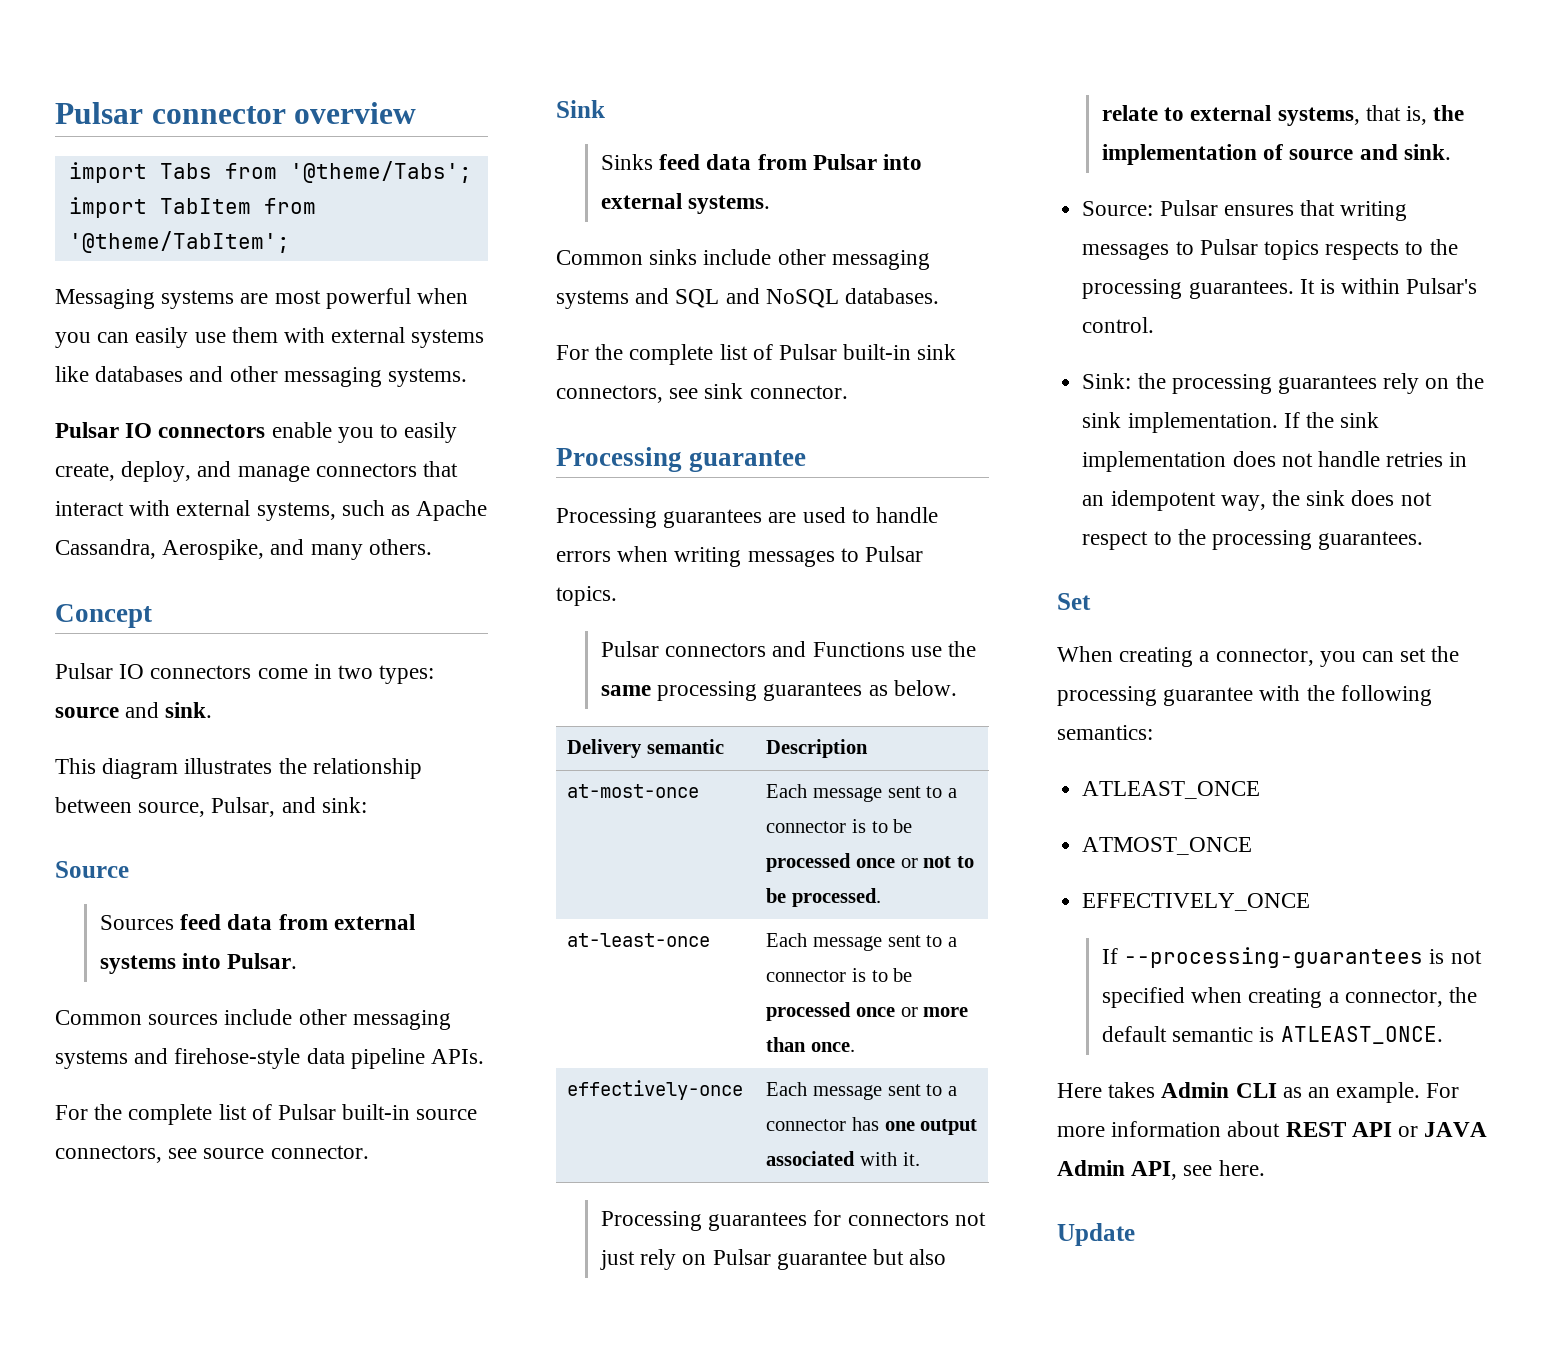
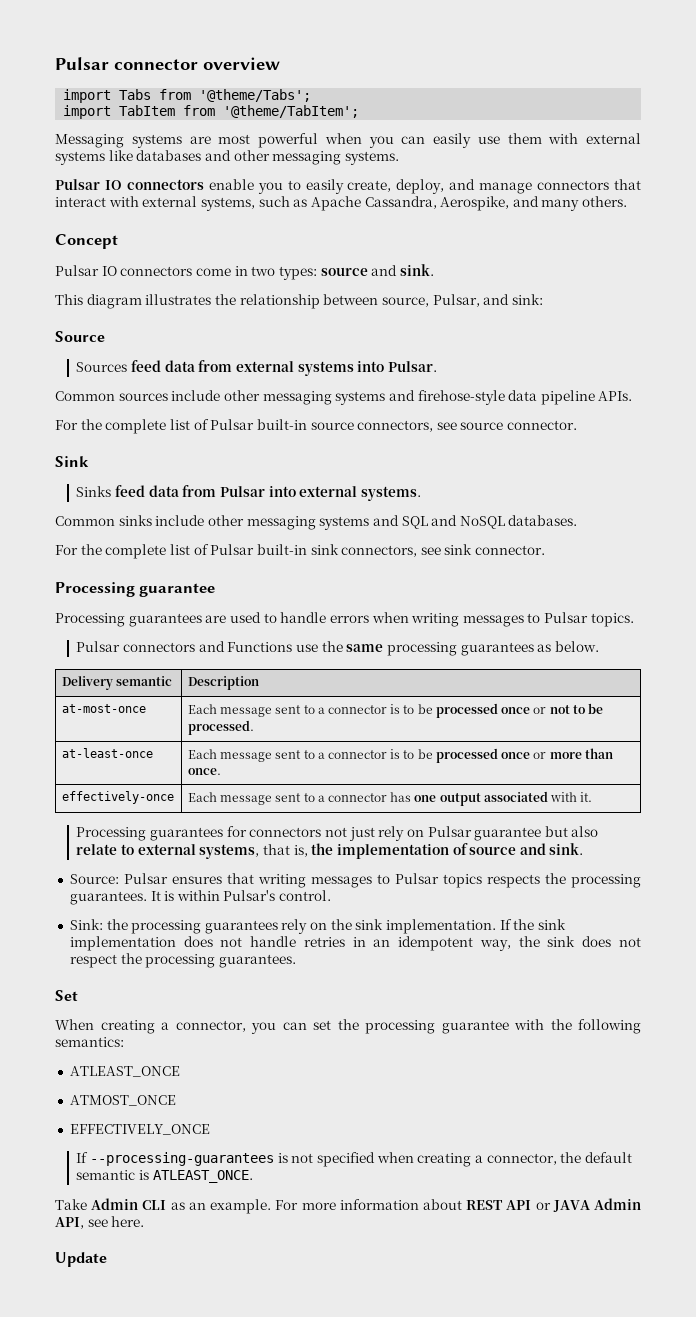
- Source: Pulsar ensures that writing messages to Pulsar topics respects to the processing guarantees.
+ Source: Pulsar ensures that writing messages to Pulsar topics respects the processing guarantees.
- If the sink implementation does not handle retries in an idempotent way, the sink does not respect to the processing guarantees.
+ If the sink implementation does not handle retries in an idempotent way, the sink does not respect the processing guarantees.
- Here takes Admin CLI as an example.
+ Take Admin CLI as an example.

